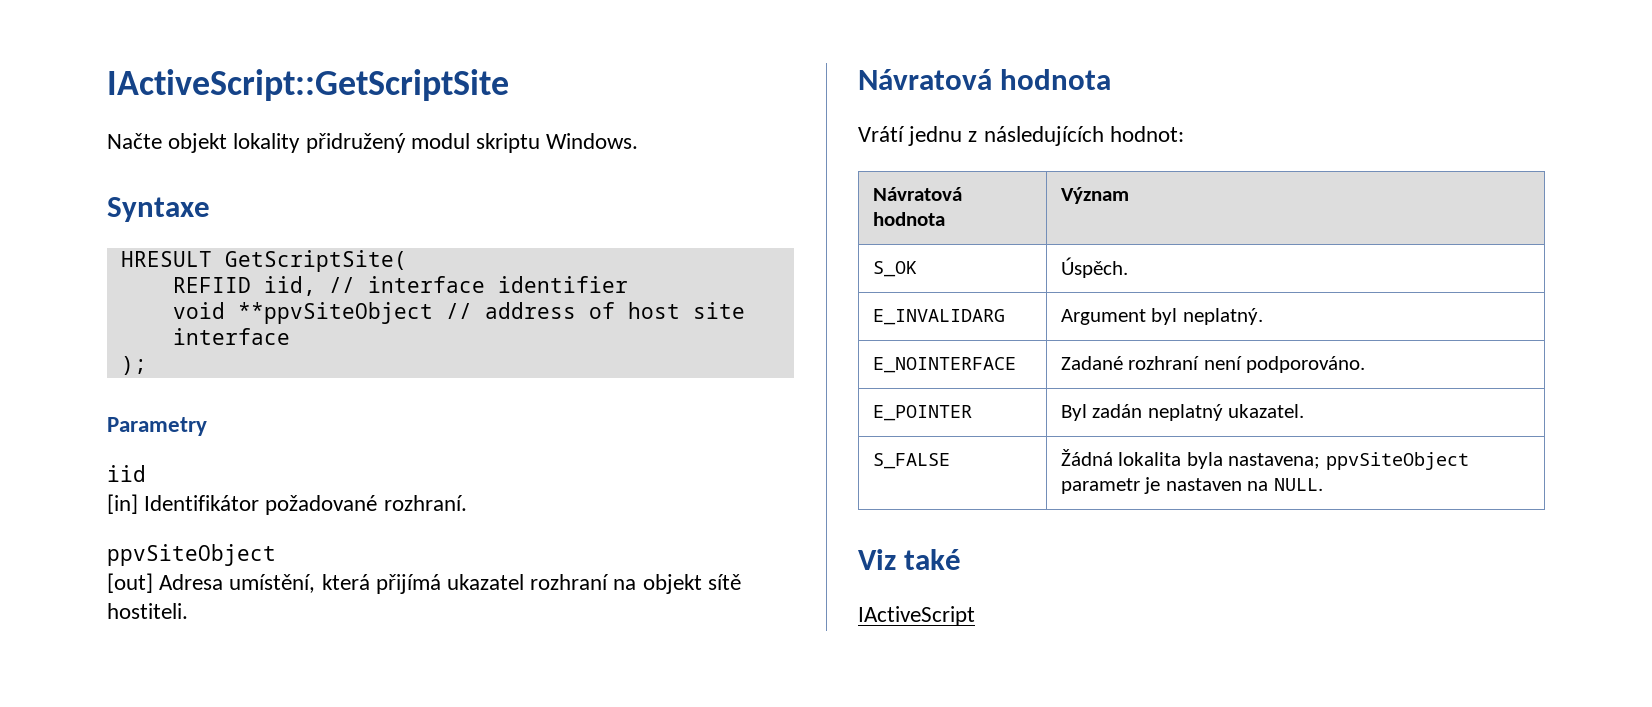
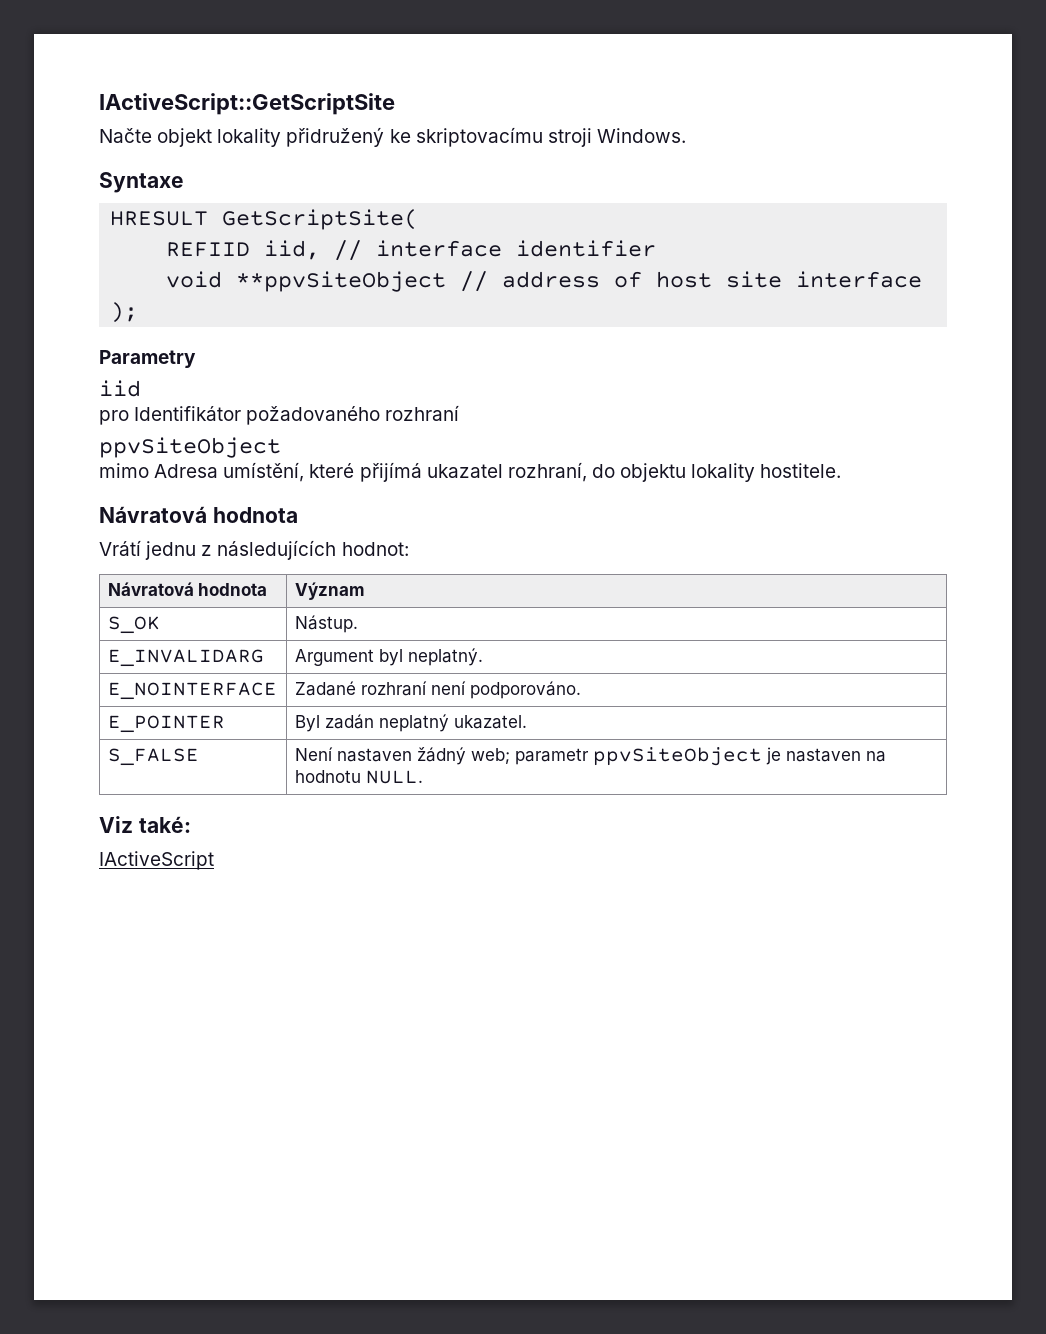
- Načte objekt lokality přidružený modul skriptu Windows.
+ Načte objekt lokality přidružený ke skriptovacímu stroji Windows.
- [in] Identifikátor požadované rozhraní.
+ pro Identifikátor požadovaného rozhraní
- [out] Adresa umístění, která přijímá ukazatel rozhraní na objekt sítě hostiteli.
+ mimo Adresa umístění, které přijímá ukazatel rozhraní, do objektu lokality hostitele.
- S_OK | Úspěch.
+ S_OK | Nástup.
- S_FALSE | Žádná lokalita byla nastavena; ppvSiteObject parametr je nastaven na NULL.
+ S_FALSE | Není nastaven žádný web; parametr ppvSiteObject je nastaven na hodnotu NULL.
- Viz také
+ Viz také:

